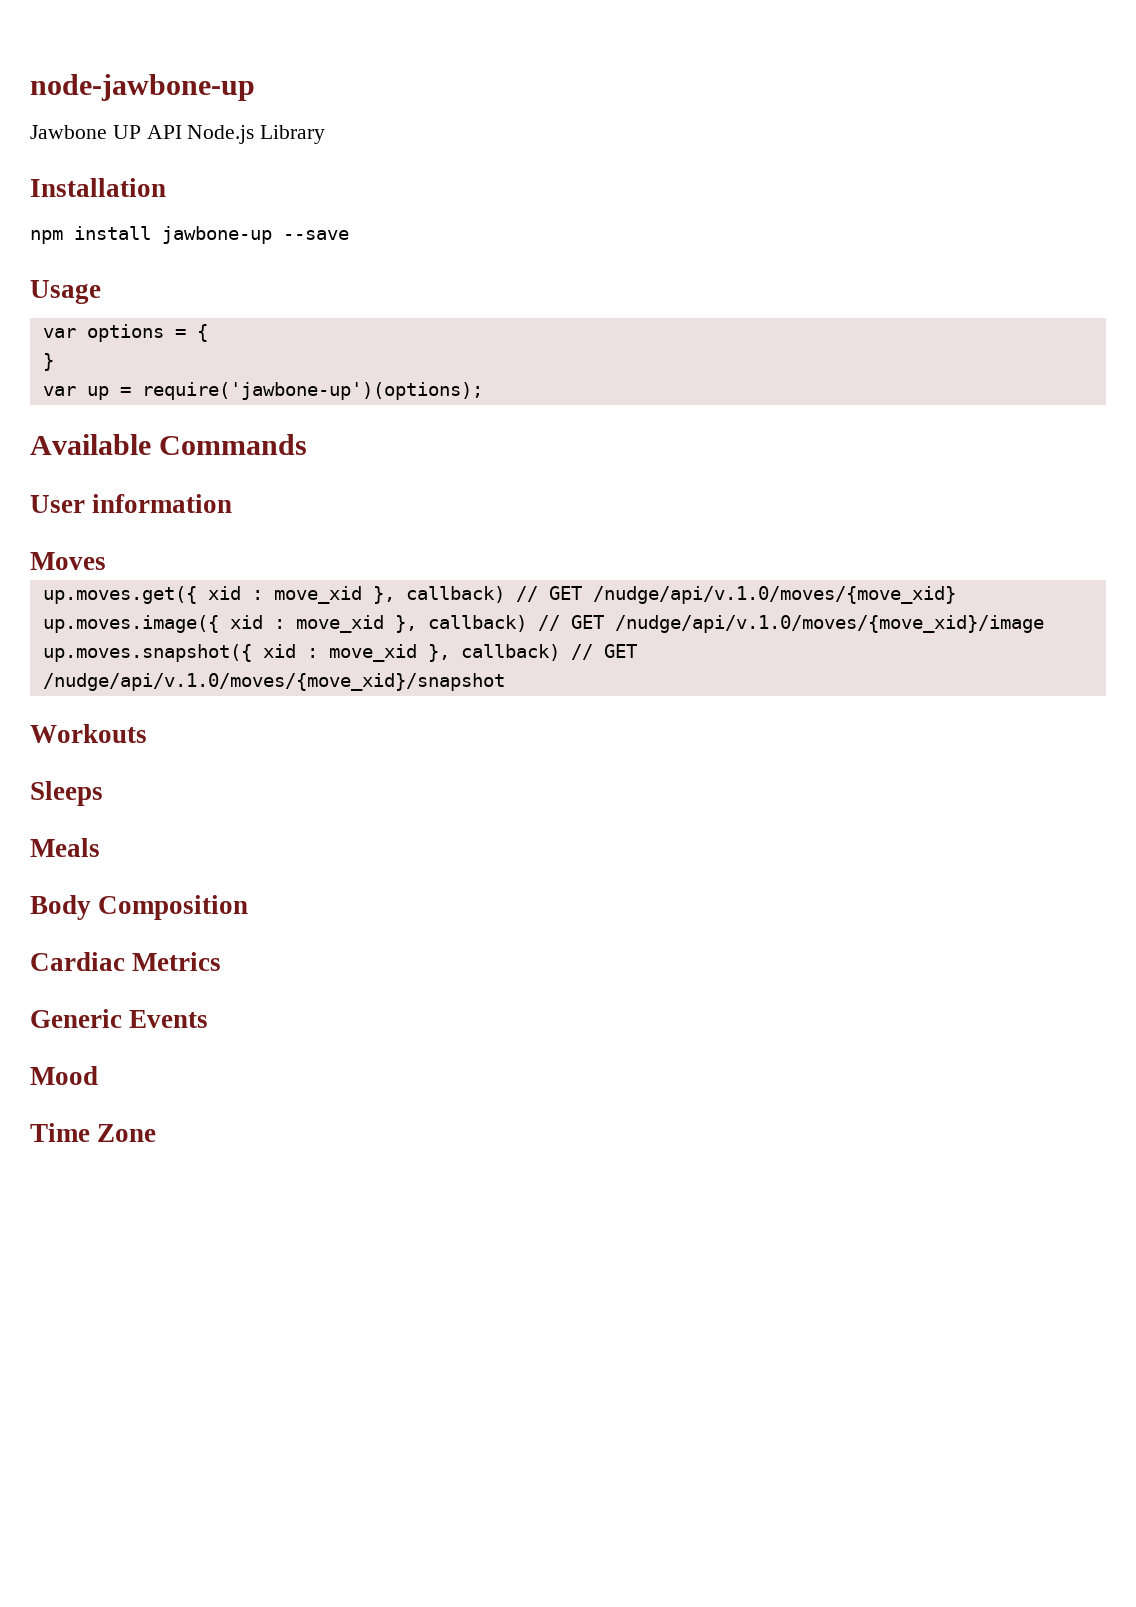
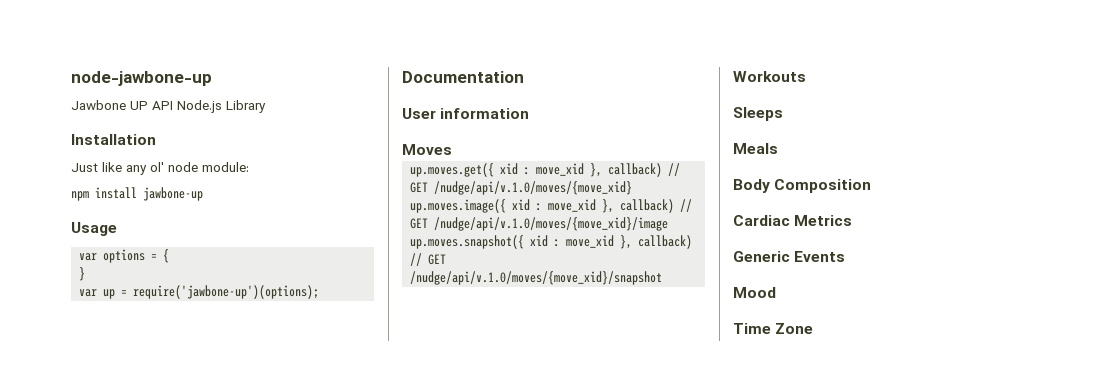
+ Just like any ol' node module:
- npm install jawbone-up --save
+ npm install jawbone-up
- Available Commands
+ Documentation

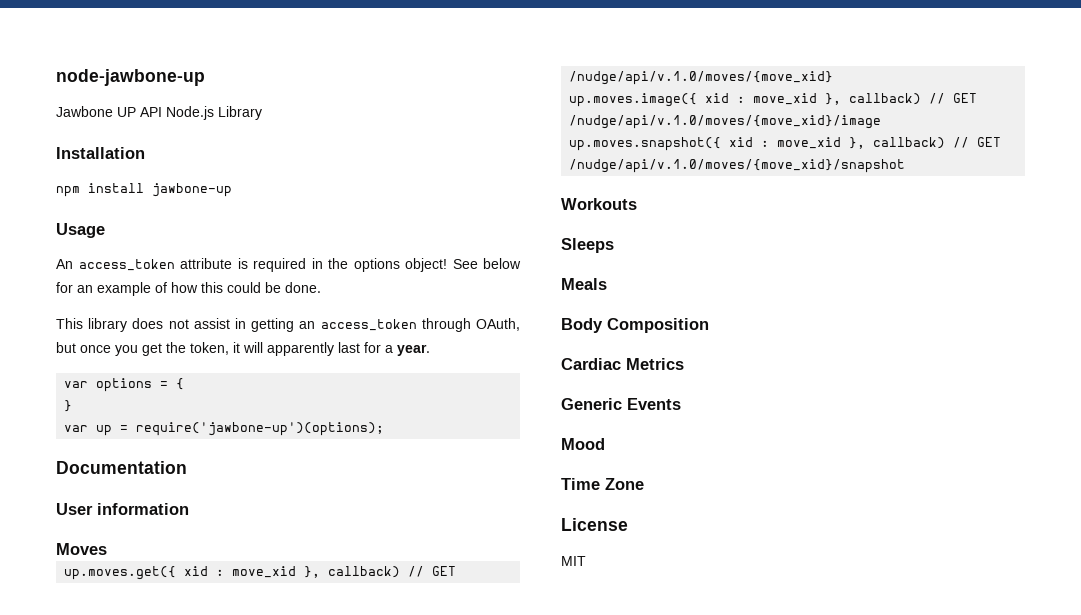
- Just like any ol' node module:
  npm install jawbone-up
  Usage
+ An access_token attribute is required in the options object! See below for an example of how this could be done.
+ This library does not assist in getting an access_token through OAuth, but once you get the token, it will apparently last for a year.
+ License
+ MIT

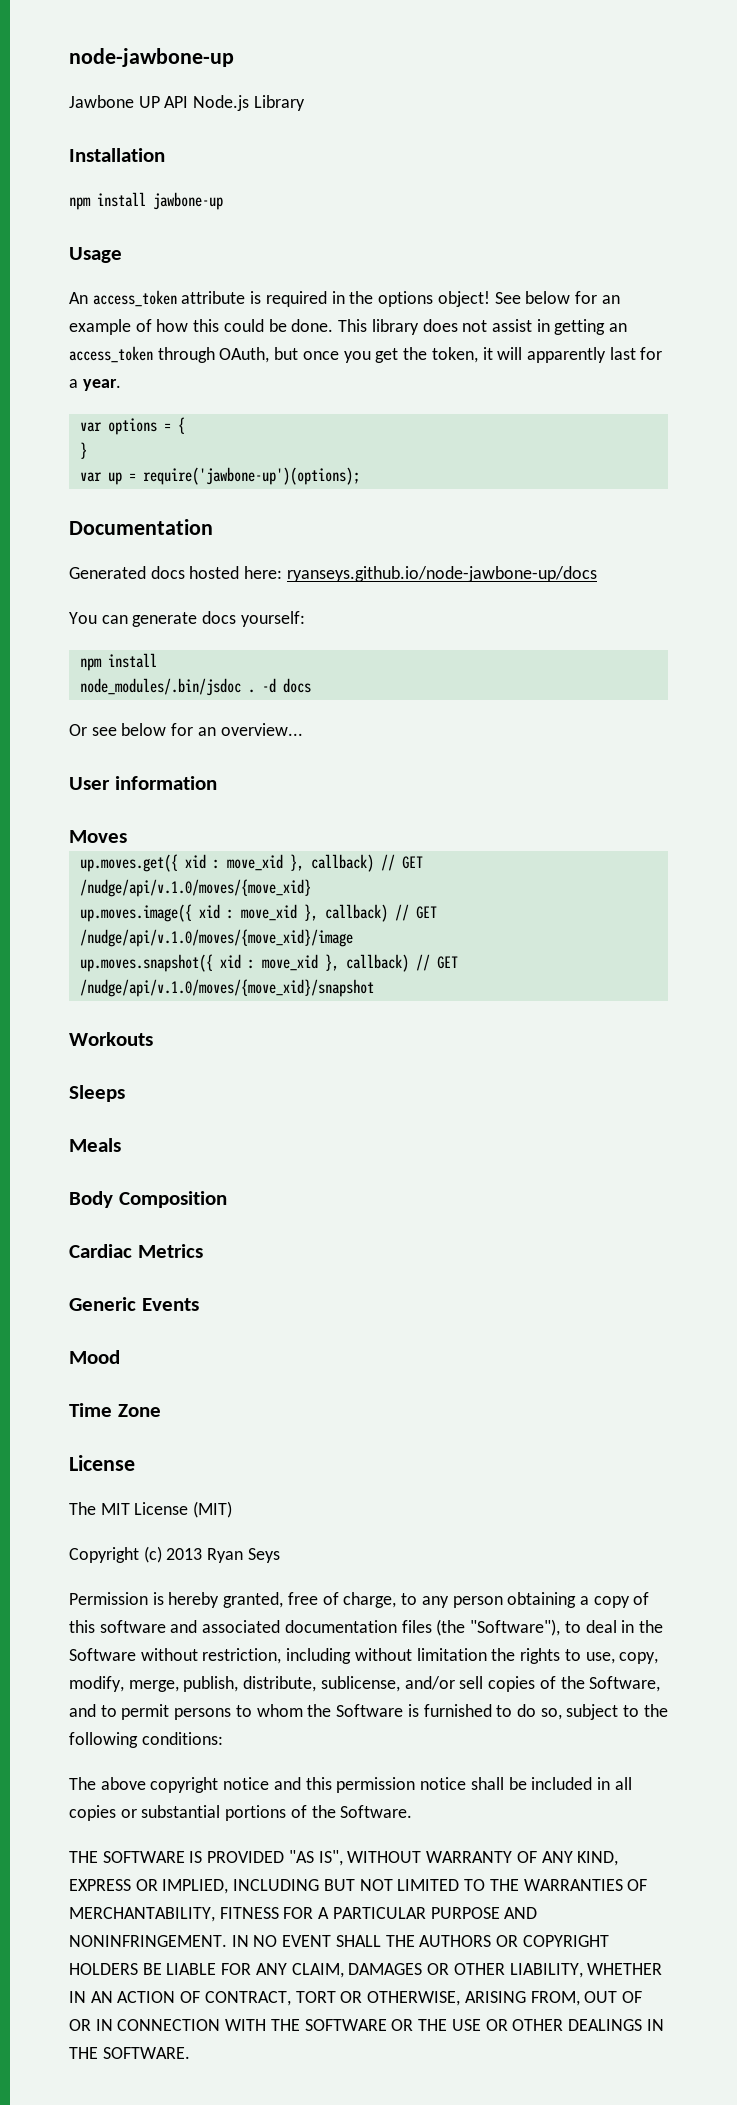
- See below for an example of how this could be done.
- This library does not assist in getting an access_token through OAuth, but once you get the token, it will apparently last for a year.
+ See below for an example of how this could be done. This library does not assist in getting an access_token through OAuth, but once you get the token, it will apparently last for a year.
+ Generated docs hosted here: ryanseys.github.io/node-jawbone-up/docs
+ You can generate docs yourself:
+ npm install
+ node_modules/.bin/jsdoc . -d docs
+ Or see below for an overview...
- MIT
+ The MIT License (MIT)
+ Copyright (c) 2013 Ryan Seys
+ Permission is hereby granted, free of charge, to any person obtaining a copy of this software and associated documentation files (the "Software"), to deal in the Software without restriction, including without limitation the rights to use, copy, modify, merge, publish, distribute, sublicense, and/or sell copies of the Software, and to permit persons to whom the Software is furnished to do so, subject to the following conditions:
+ The above copyright notice and this permission notice shall be included in all copies or substantial portions of the Software.
+ THE SOFTWARE IS PROVIDED "AS IS", WITHOUT WARRANTY OF ANY KIND, EXPRESS OR IMPLIED, INCLUDING BUT NOT LIMITED TO THE WARRANTIES OF MERCHANTABILITY, FITNESS FOR A PARTICULAR PURPOSE AND NONINFRINGEMENT. IN NO EVENT SHALL THE AUTHORS OR COPYRIGHT HOLDERS BE LIABLE FOR ANY CLAIM, DAMAGES OR OTHER LIABILITY, WHETHER IN AN ACTION OF CONTRACT, TORT OR OTHERWISE, ARISING FROM, OUT OF OR IN CONNECTION WITH THE SOFTWARE OR THE USE OR OTHER DEALINGS IN THE SOFTWARE.

